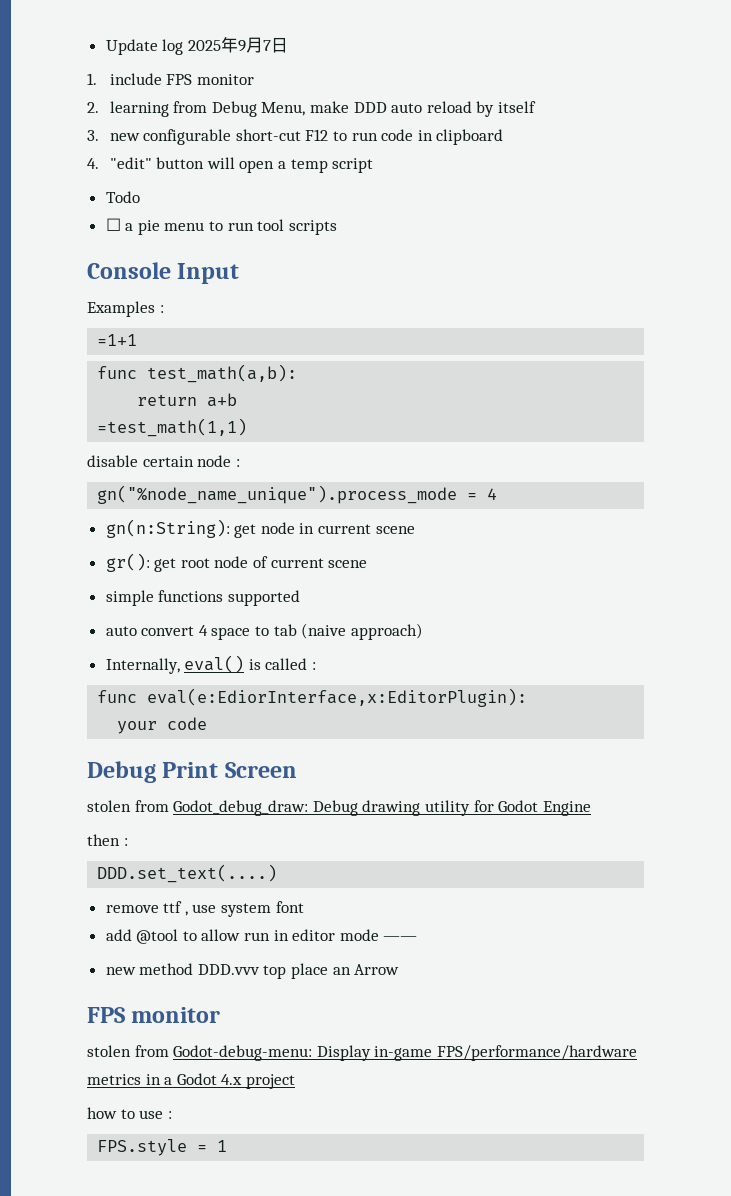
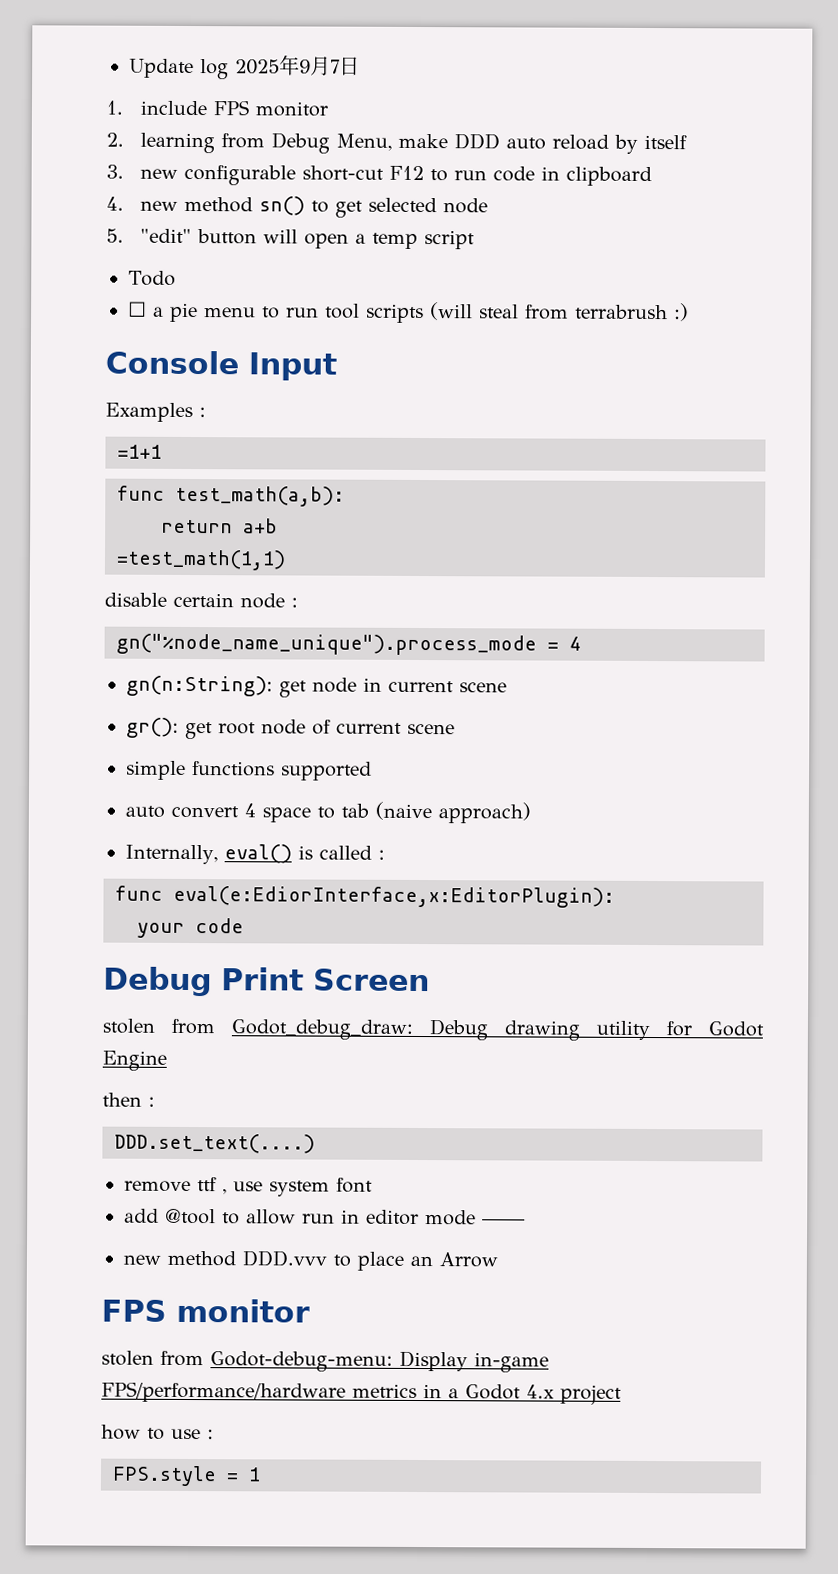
- 4. "edit" button will open a temp script
+ 4. new method sn() to get selected node
+ 5. "edit" button will open a temp script
- ☐ a pie menu to run tool scripts
+ ☐ a pie menu to run tool scripts (will steal from terrabrush :)
- new method DDD.vvv top place an Arrow
+ new method DDD.vvv to place an Arrow

